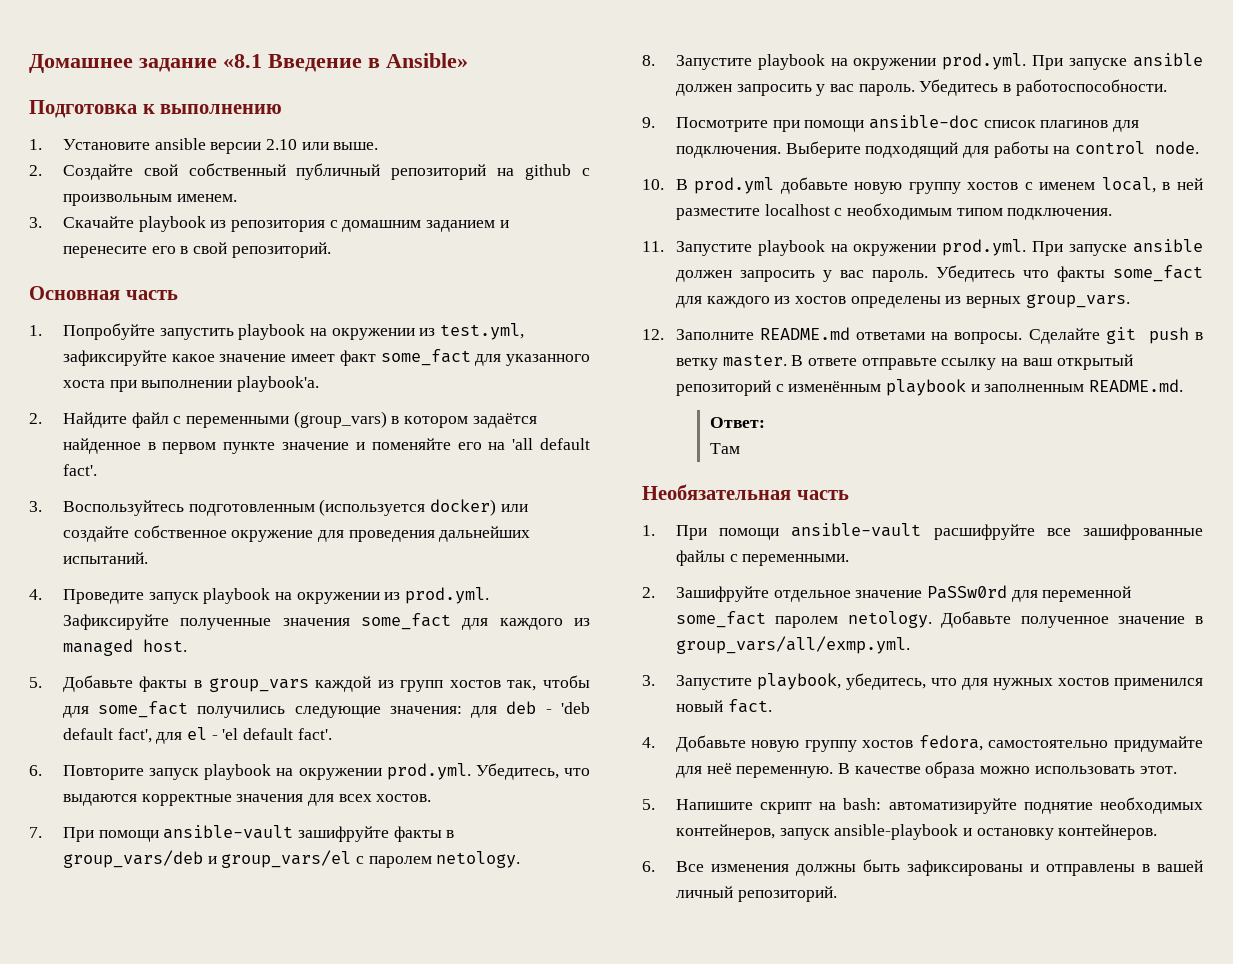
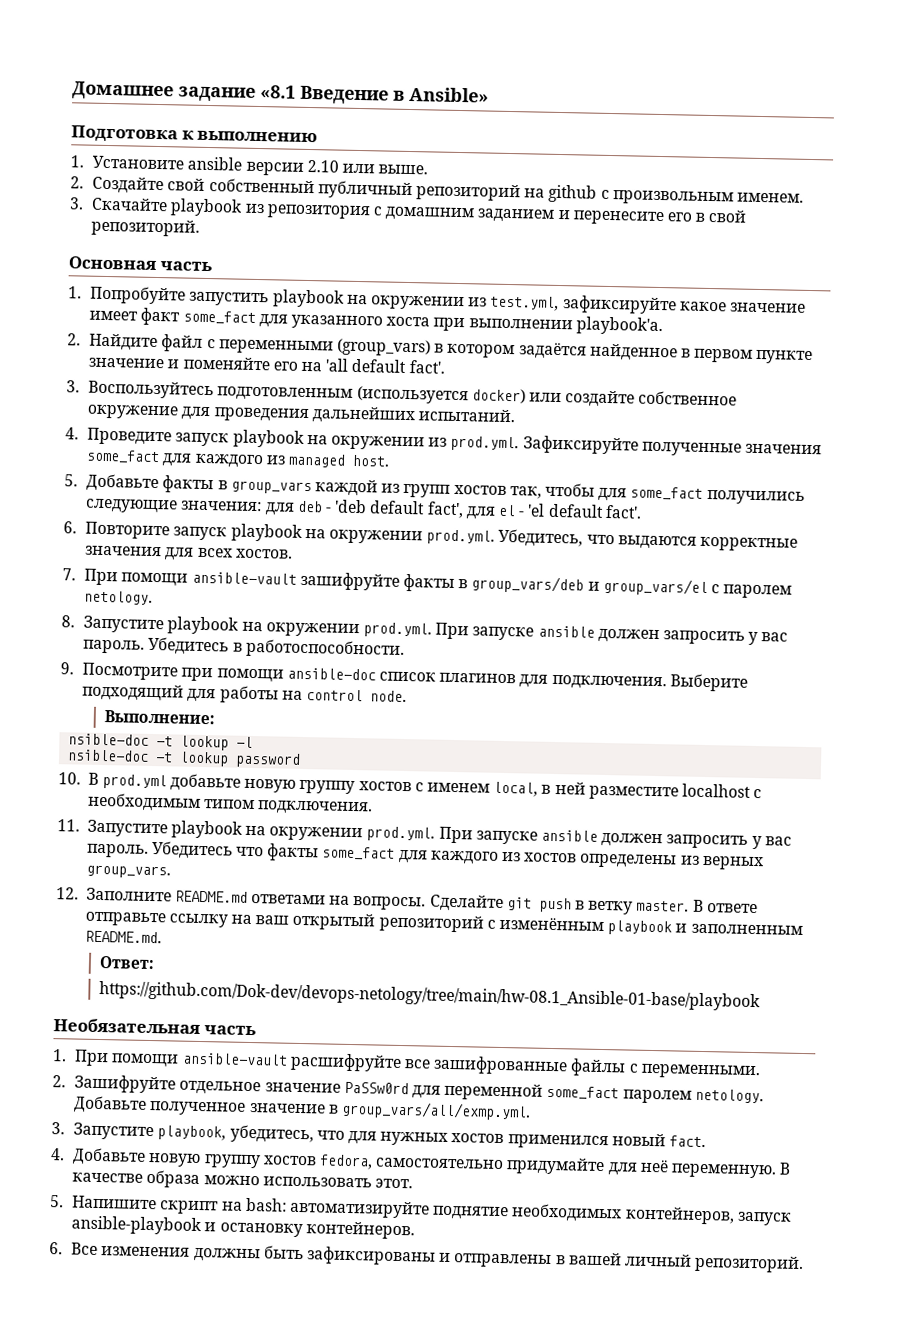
+ Выполнение:
+ nsible-doc -t lookup -l
+ nsible-doc -t lookup password
- Там
+ https://github.com/Dok-dev/devops-netology/tree/main/hw-08.1_Ansible-01-base/playbook

